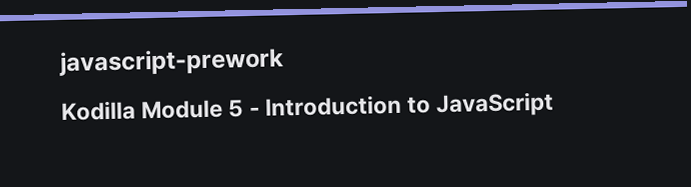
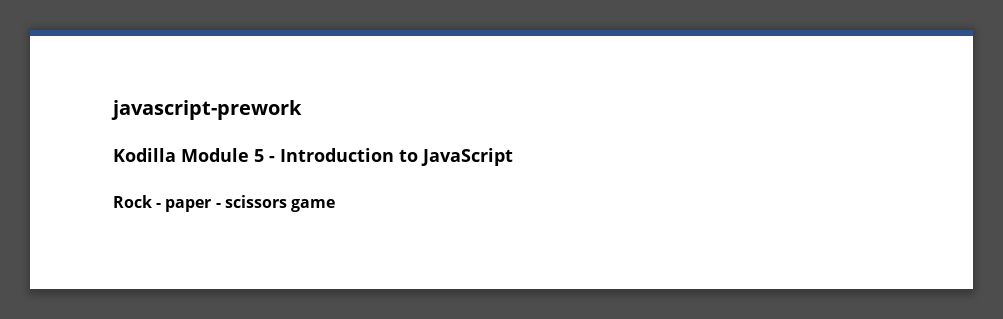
+ Rock - paper - scissors game

